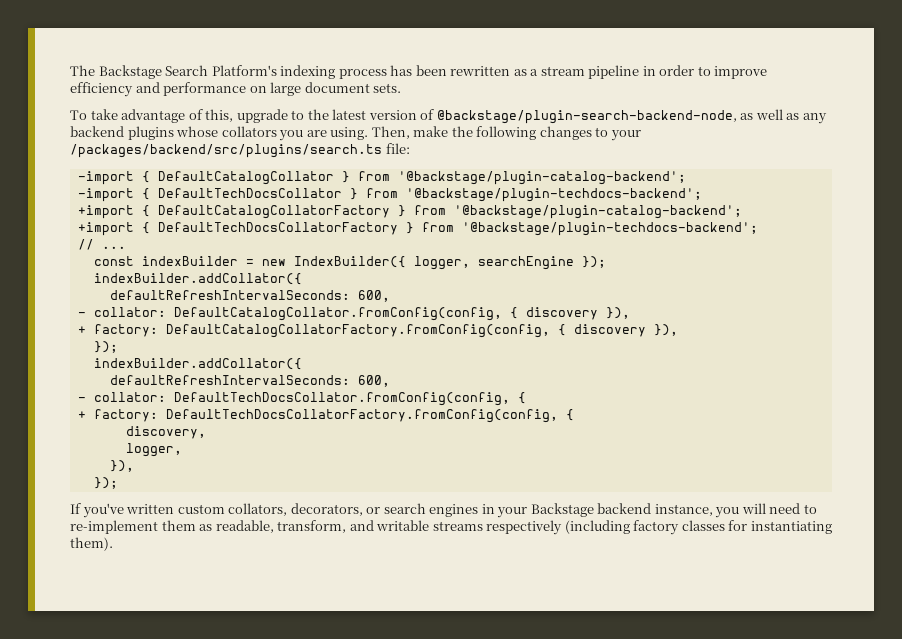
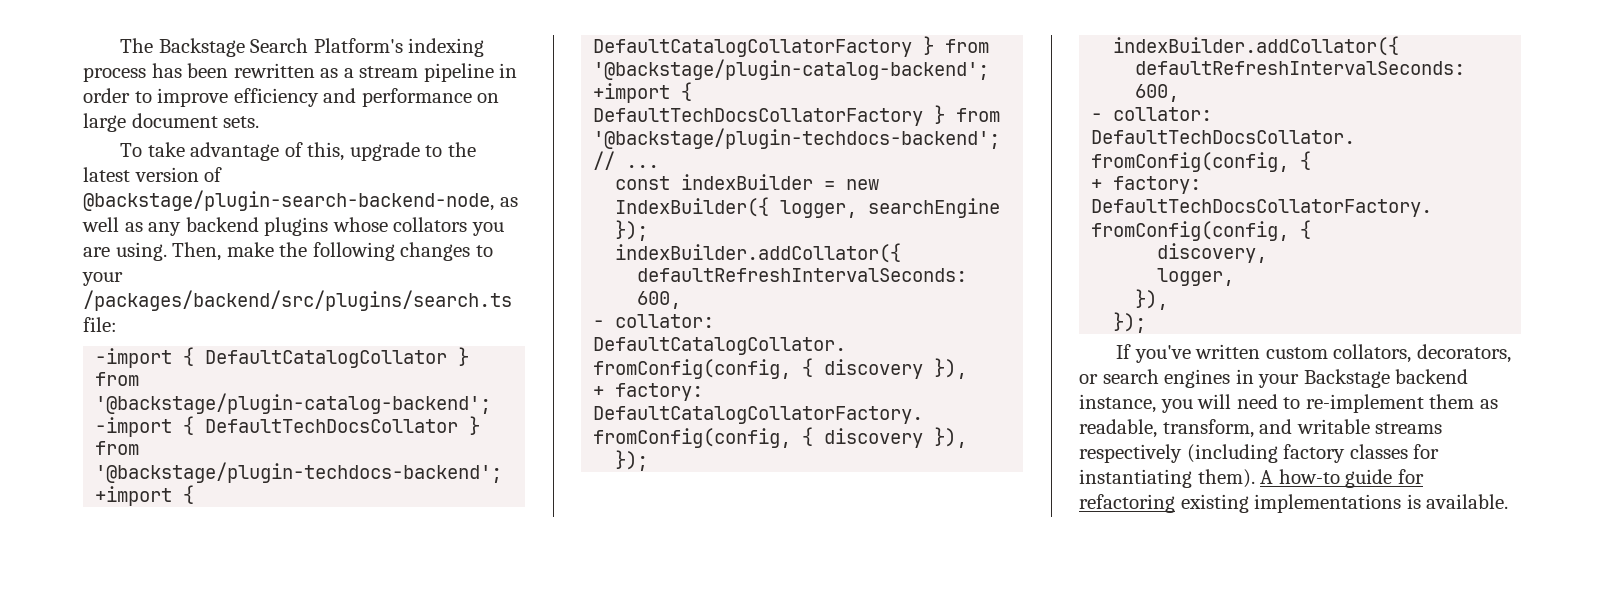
+ A how-to guide for refactoring existing implementations is available.

